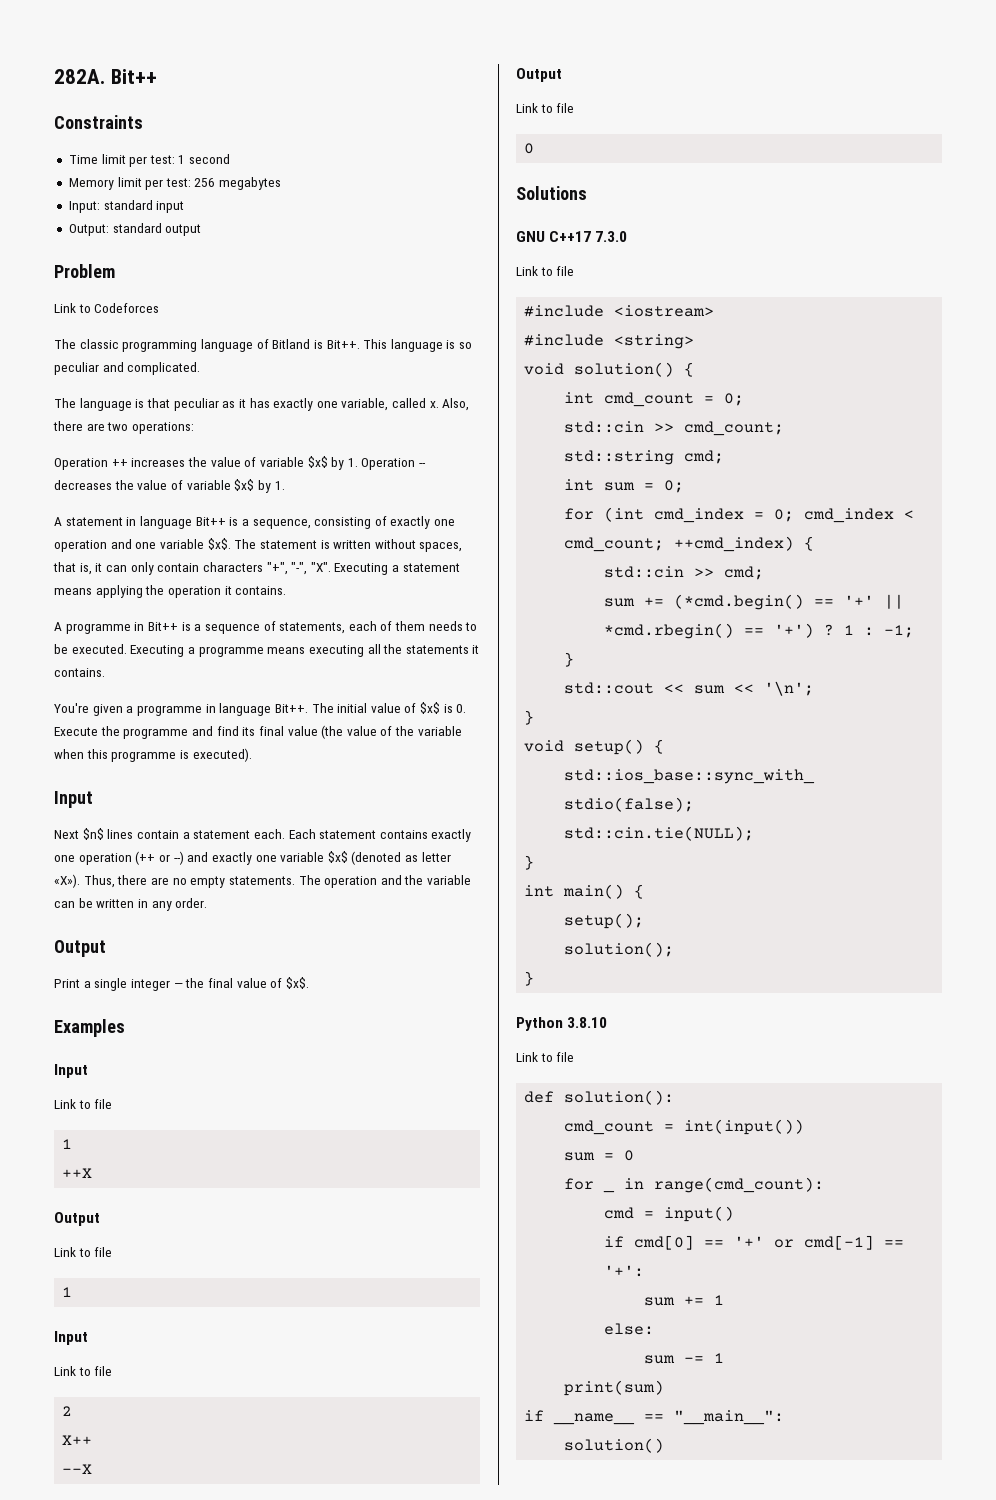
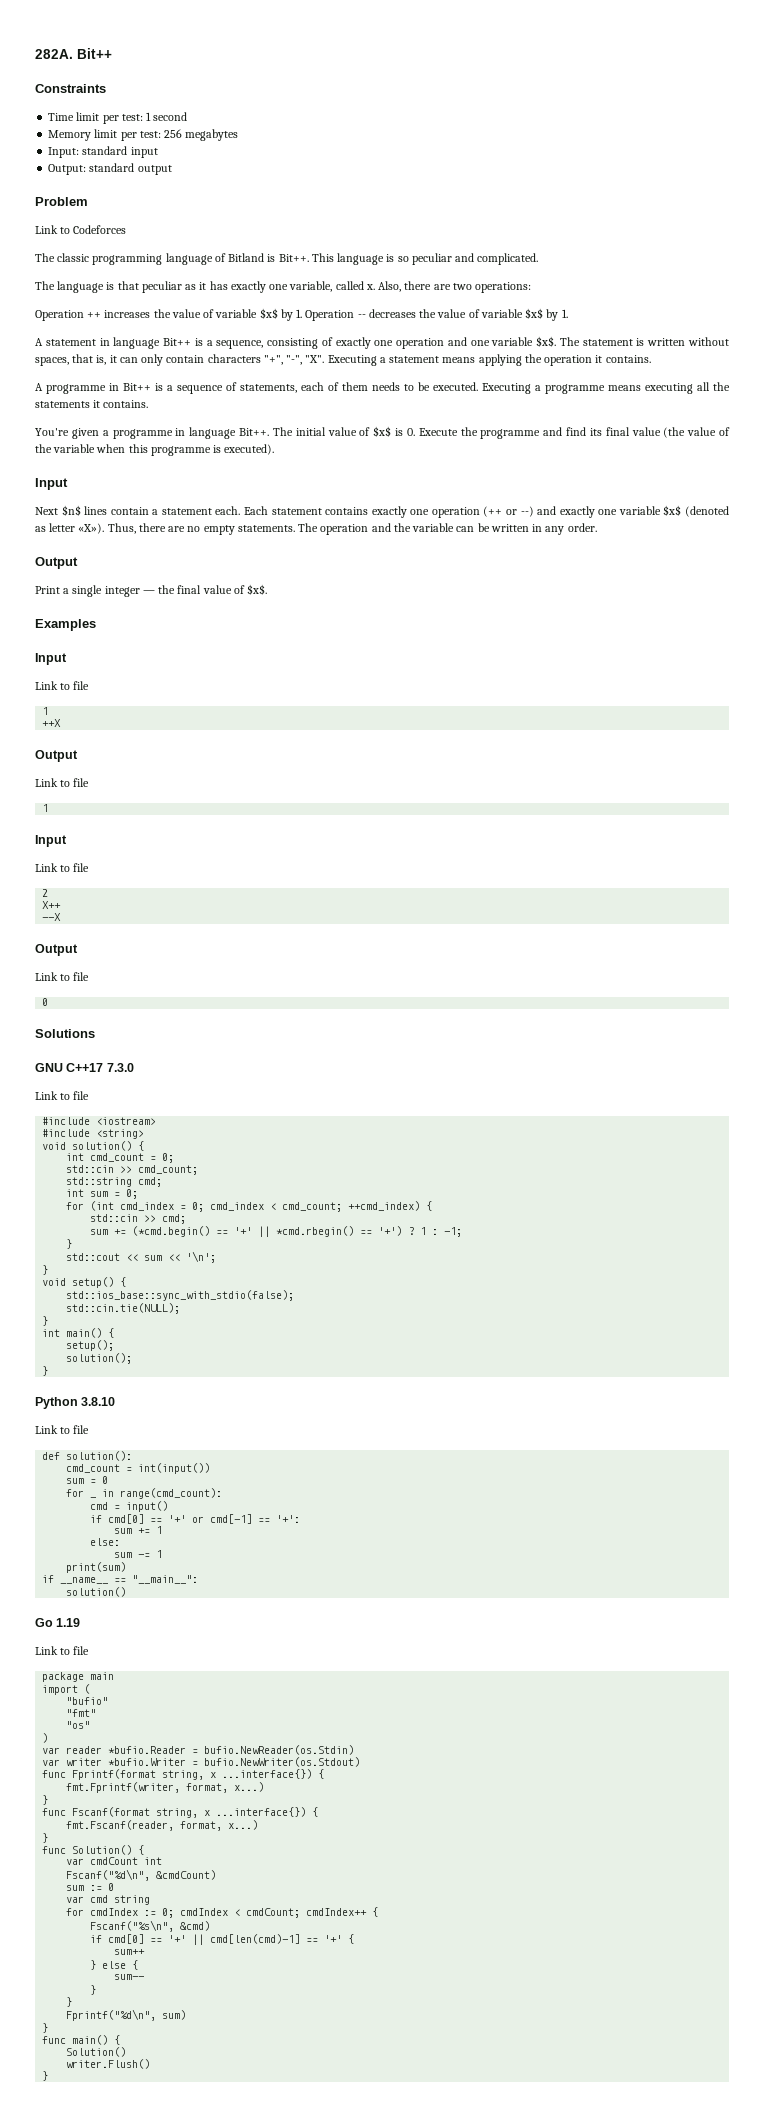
+ Go 1.19
+ Link to file
+ package main
+ import (
+ "bufio"
+ "fmt"
+ "os"
+ )
+ var reader *bufio.Reader = bufio.NewReader(os.Stdin)
+ var writer *bufio.Writer = bufio.NewWriter(os.Stdout)
+ func Fprintf(format string, x ...interface{}) {
+ fmt.Fprintf(writer, format, x...)
+ }
+ func Fscanf(format string, x ...interface{}) {
+ fmt.Fscanf(reader, format, x...)
+ }
+ func Solution() {
+ var cmdCount int
+ Fscanf("%d\n", &cmdCount)
+ sum := 0
+ var cmd string
+ for cmdIndex := 0; cmdIndex < cmdCount; cmdIndex++ {
+ Fscanf("%s\n", &cmd)
+ if cmd[0] == '+' || cmd[len(cmd)-1] == '+' {
+ sum++
+ } else {
+ sum--
+ }
+ }
+ Fprintf("%d\n", sum)
+ }
+ func main() {
+ Solution()
+ writer.Flush()
+ }

